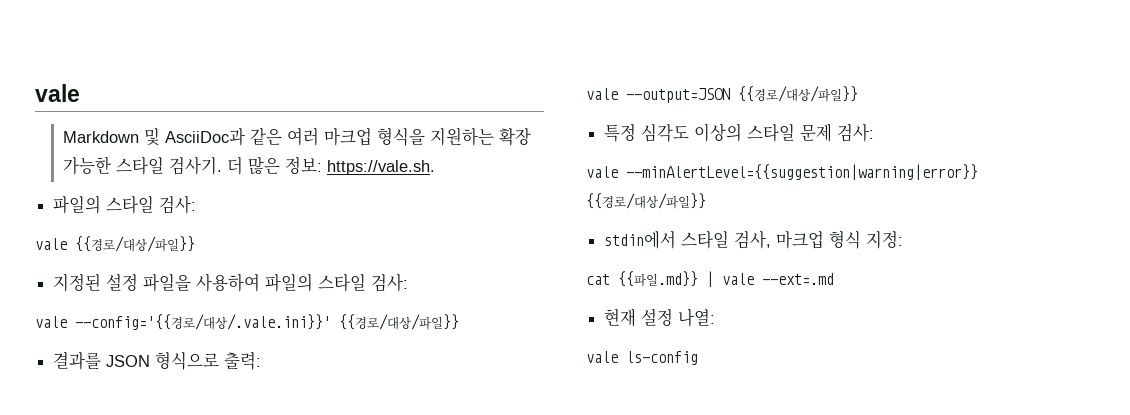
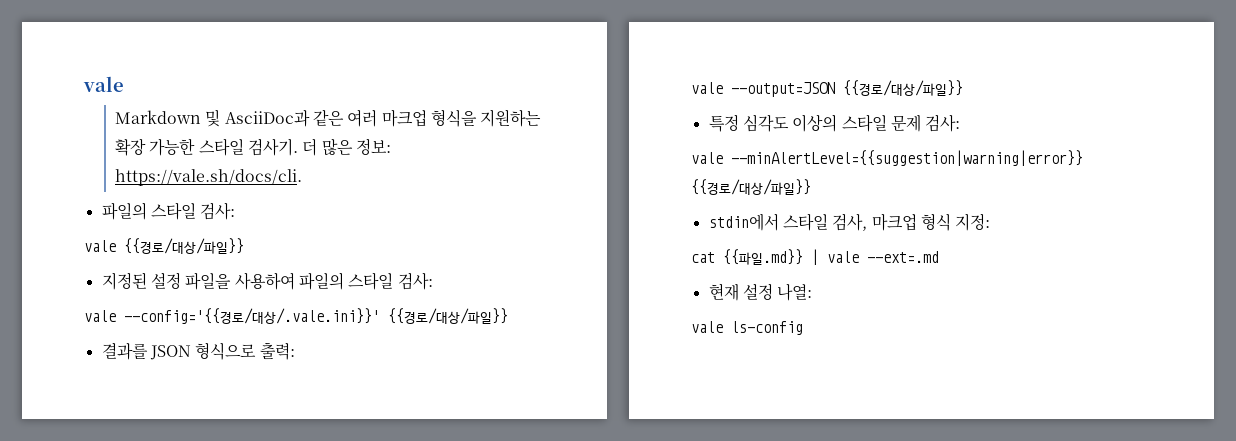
- 더 많은 정보: https://vale.sh.
+ 더 많은 정보: https://vale.sh/docs/cli.

